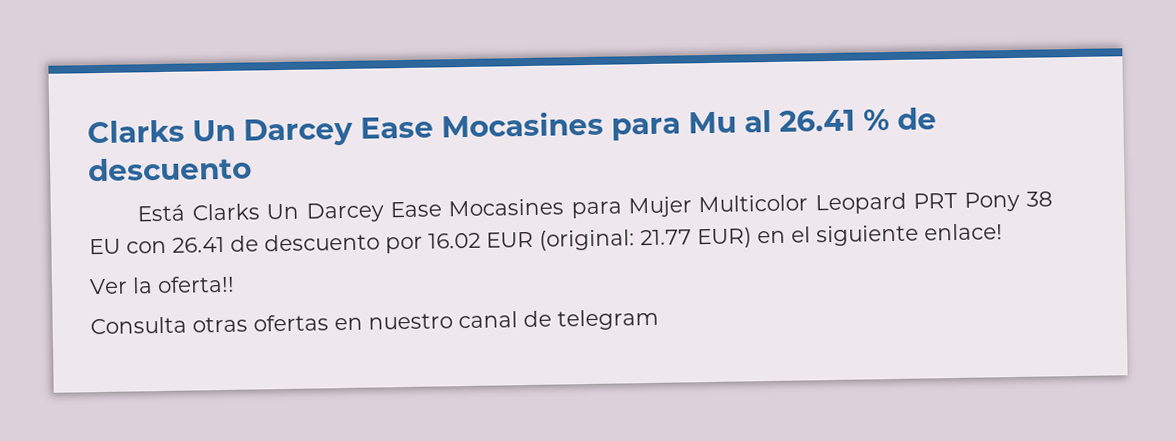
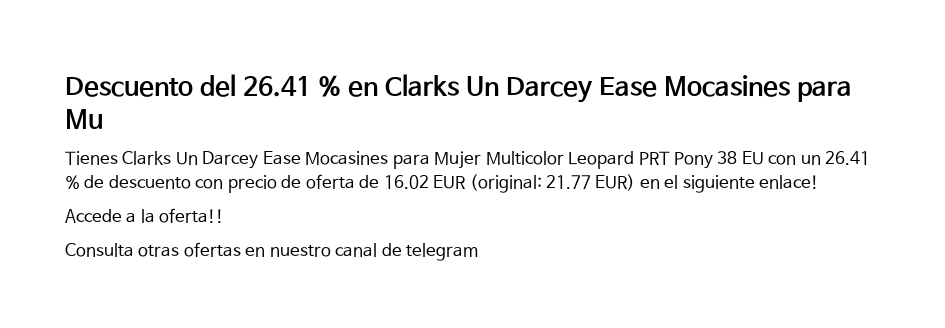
- Clarks Un Darcey Ease Mocasines para Mu al 26.41 % de descuento
- Está Clarks Un Darcey Ease Mocasines para Mujer Multicolor Leopard PRT Pony 38 EU con 26.41 de descuento por 16.02 EUR (original: 21.77 EUR) en el siguiente enlace!
+ Descuento del 26.41 % en Clarks Un Darcey Ease Mocasines para Mu
+ Tienes Clarks Un Darcey Ease Mocasines para Mujer Multicolor Leopard PRT Pony 38 EU con un 26.41 % de descuento con precio de oferta de 16.02 EUR (original: 21.77 EUR) en el siguiente enlace!
- Ver la oferta!!
+ Accede a la oferta!!

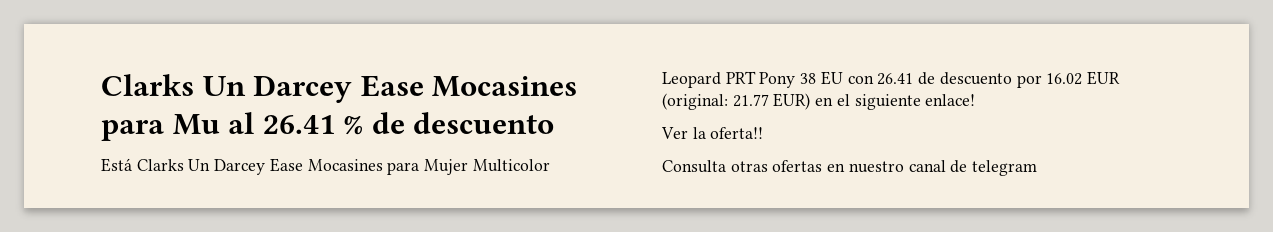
- Descuento del 26.41 % en Clarks Un Darcey Ease Mocasines para Mu
- Tienes Clarks Un Darcey Ease Mocasines para Mujer Multicolor Leopard PRT Pony 38 EU con un 26.41 % de descuento con precio de oferta de 16.02 EUR (original: 21.77 EUR) en el siguiente enlace!
+ Clarks Un Darcey Ease Mocasines para Mu al 26.41 % de descuento
+ Está Clarks Un Darcey Ease Mocasines para Mujer Multicolor Leopard PRT Pony 38 EU con 26.41 de descuento por 16.02 EUR (original: 21.77 EUR) en el siguiente enlace!
- Accede a la oferta!!
+ Ver la oferta!!

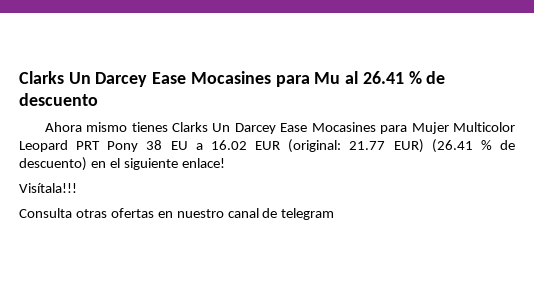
- Está Clarks Un Darcey Ease Mocasines para Mujer Multicolor Leopard PRT Pony 38 EU con 26.41 de descuento por 16.02 EUR (original: 21.77 EUR) en el siguiente enlace!
+ Ahora mismo tienes Clarks Un Darcey Ease Mocasines para Mujer Multicolor Leopard PRT Pony 38 EU a 16.02 EUR (original: 21.77 EUR) (26.41 % de descuento) en el siguiente enlace!
- Ver la oferta!!
+ Visítala!!!

